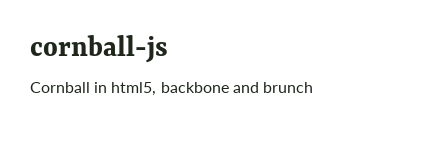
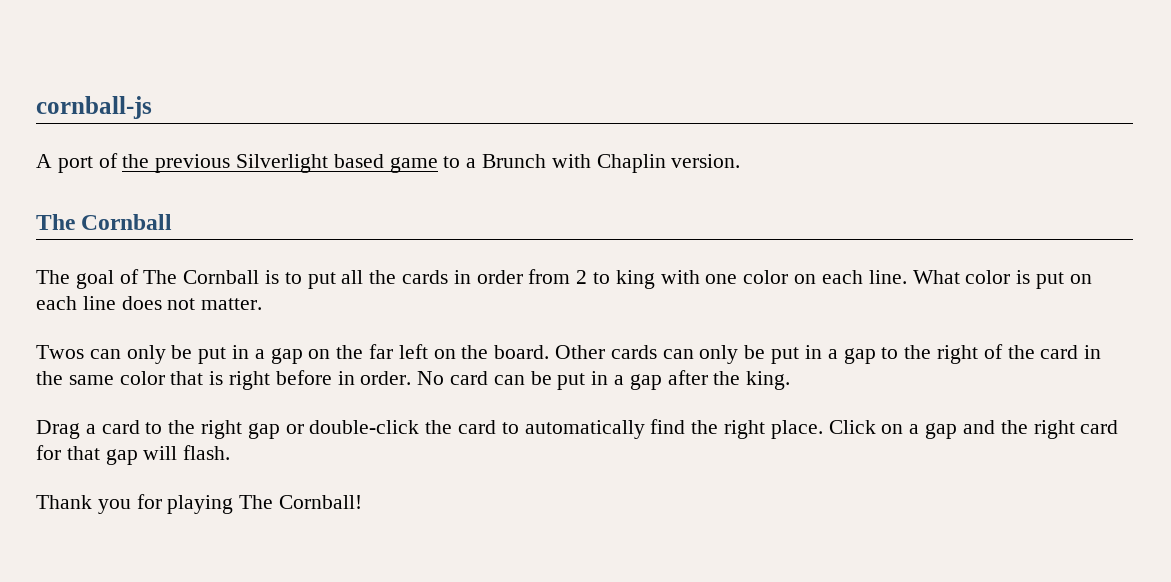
- Cornball in html5, backbone and brunch
+ A port of the previous Silverlight based game to a Brunch with Chaplin version.
+ The Cornball
+ The goal of The Cornball is to put all the cards in order from 2 to king with one color on each line. What color is put on each line does not matter.
+ Twos can only be put in a gap on the far left on the board. Other cards can only be put in a gap to the right of the card in the same color that is right before in order. No card can be put in a gap after the king.
+ Drag a card to the right gap or double-click the card to automatically find the right place. Click on a gap and the right card for that gap will flash.
+ Thank you for playing The Cornball!

